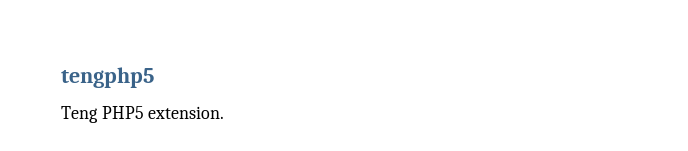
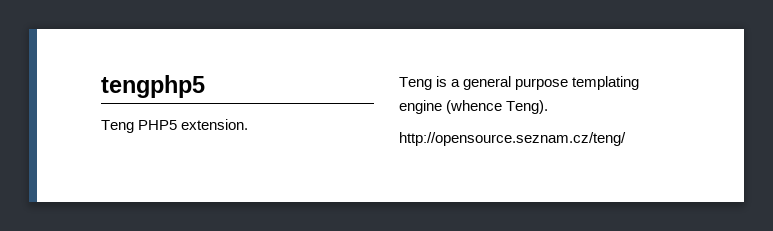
+ Teng is a general purpose templating engine (whence Teng).
+ http://opensource.seznam.cz/teng/

